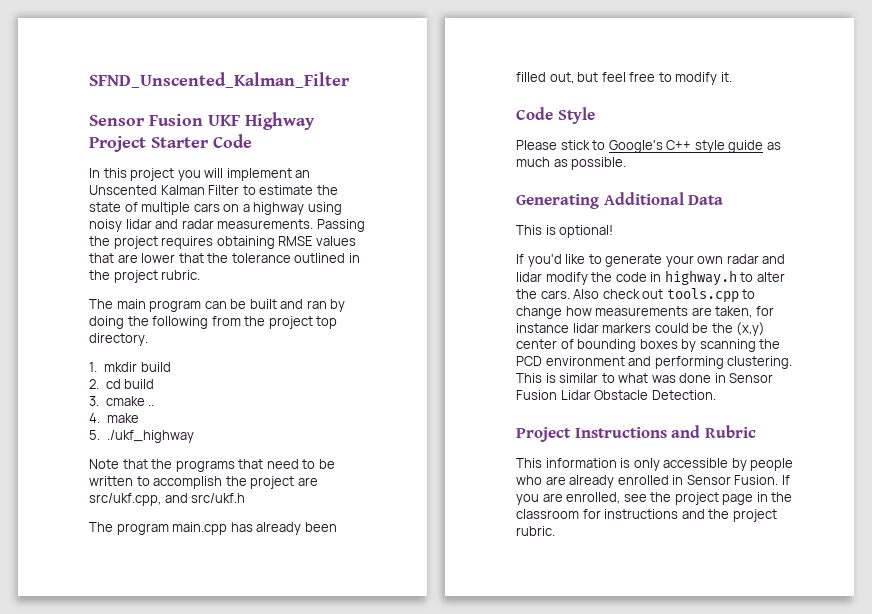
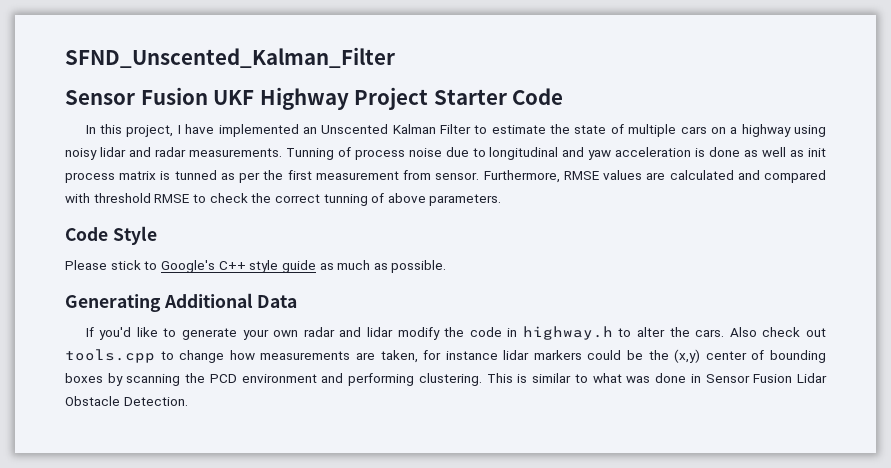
- In this project you will implement an Unscented Kalman Filter to estimate the state of multiple cars on a highway using noisy lidar and radar measurements.
+ In this project, I have implemented an Unscented Kalman Filter to estimate the state of multiple cars on a highway using noisy lidar and radar measurements.
- Passing the project requires obtaining RMSE values that are lower that the tolerance outlined in the project rubric.
- The main program can be built and ran by doing the following from the project top directory.
- 1. mkdir build
- 2. cd build
- 3. cmake ..
- 4. make
- 5. ./ukf_highway
- Note that the programs that need to be written to accomplish the project are src/ukf.cpp, and src/ukf.h
- The program main.cpp has already been filled out, but feel free to modify it.
+ Tunning of process noise due to longitudinal and yaw acceleration is done as well as init process matrix is tunned as per the first measurement from sensor. Furthermore, RMSE values are calculated and compared with threshold RMSE to check the correct tunning of above parameters.
- This is optional!
- Project Instructions and Rubric
- This information is only accessible by people who are already enrolled in Sensor Fusion. If you are enrolled, see the project page in the classroom for instructions and the project rubric.

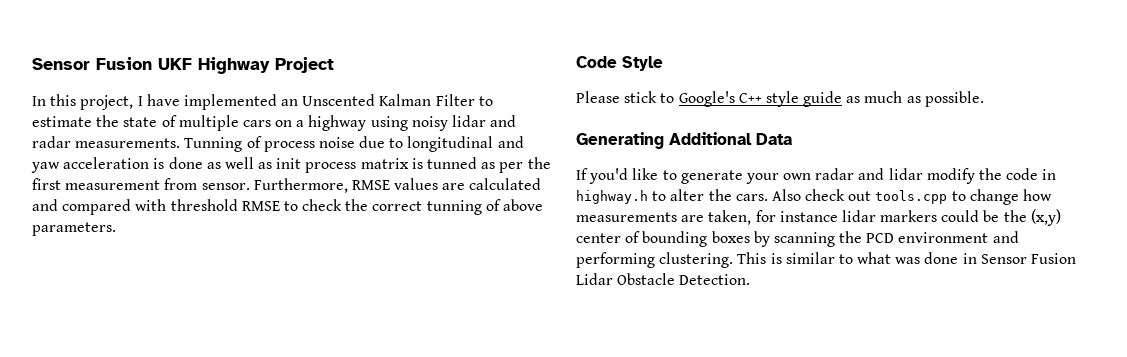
- SFND_Unscented_Kalman_Filter
- Sensor Fusion UKF Highway Project Starter Code
+ Sensor Fusion UKF Highway Project

